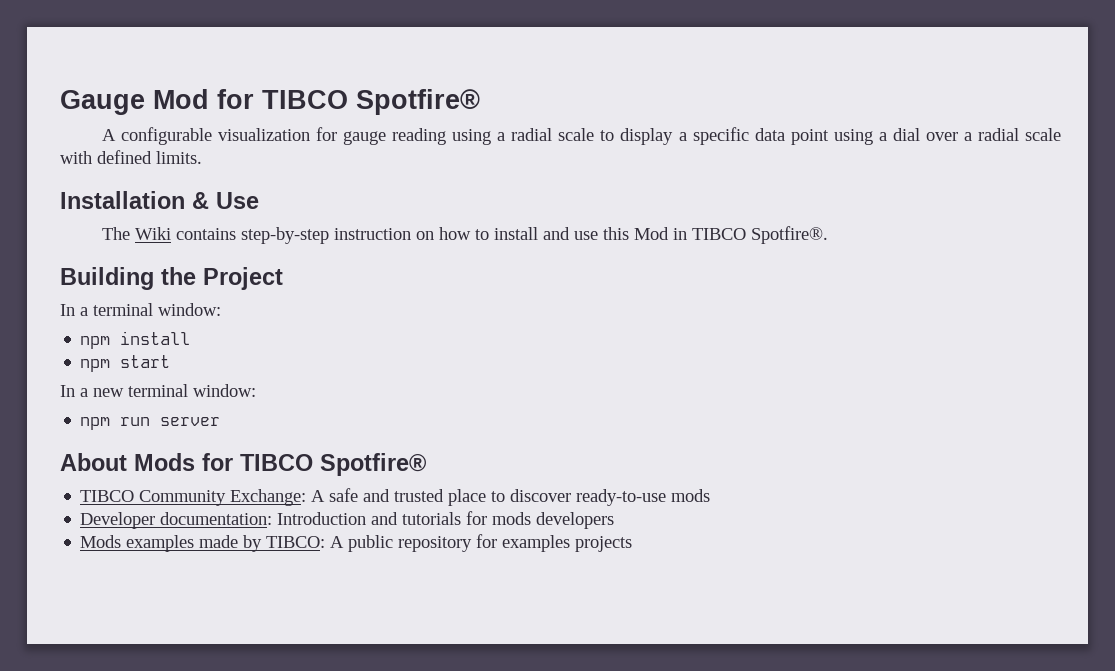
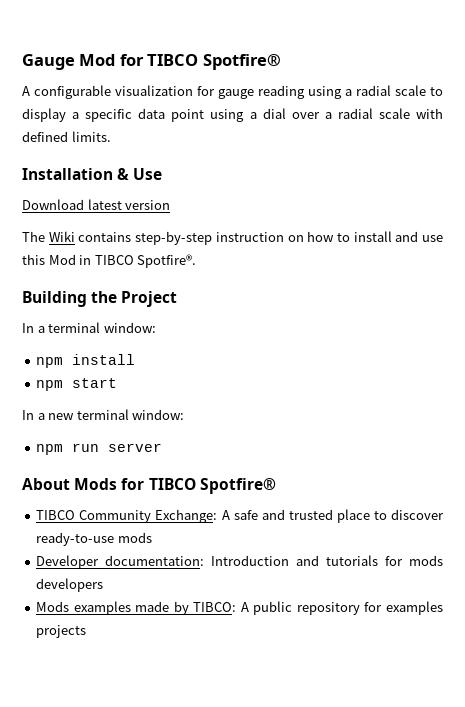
+ Download latest version

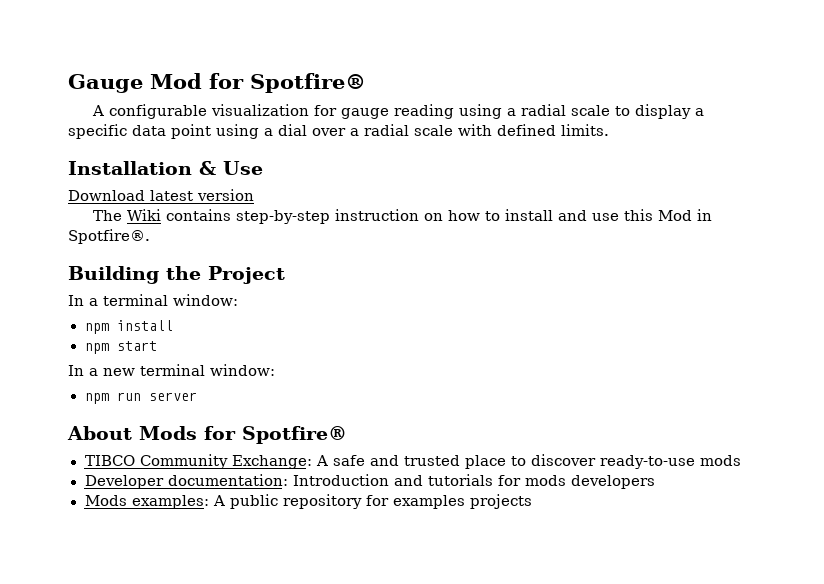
- Gauge Mod for TIBCO Spotfire®
+ Gauge Mod for Spotfire®
- The Wiki contains step-by-step instruction on how to install and use this Mod in TIBCO Spotfire®.
+ The Wiki contains step-by-step instruction on how to install and use this Mod in Spotfire®.
- About Mods for TIBCO Spotfire®
+ About Mods for Spotfire®
- Mods examples made by TIBCO: A public repository for examples projects
+ Mods examples: A public repository for examples projects

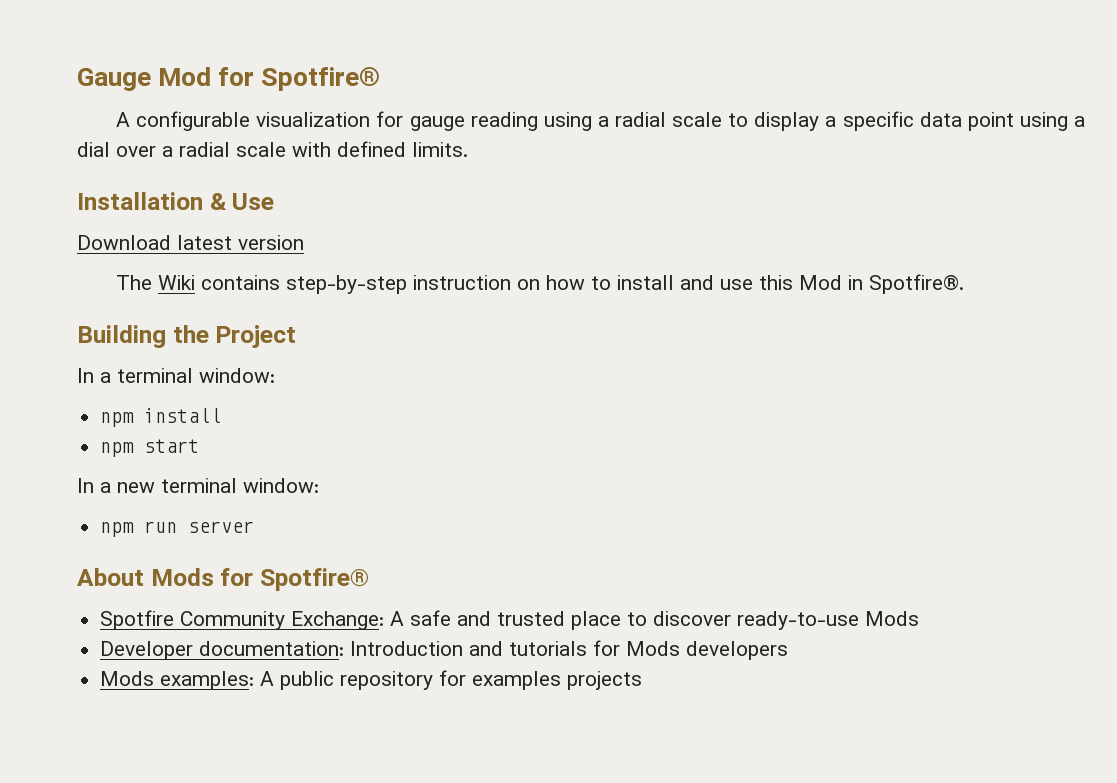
- TIBCO Community Exchange: A safe and trusted place to discover ready-to-use mods
+ Spotfire Community Exchange: A safe and trusted place to discover ready-to-use Mods
- Developer documentation: Introduction and tutorials for mods developers
+ Developer documentation: Introduction and tutorials for Mods developers

